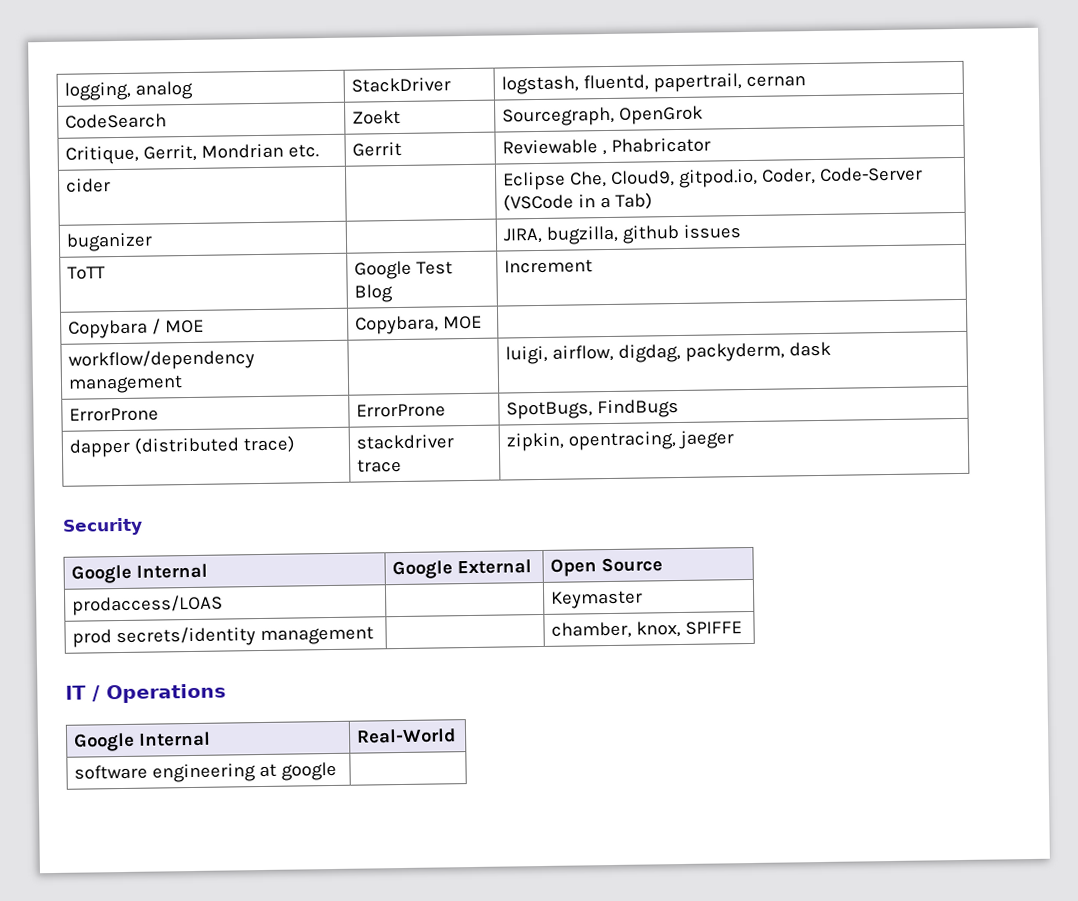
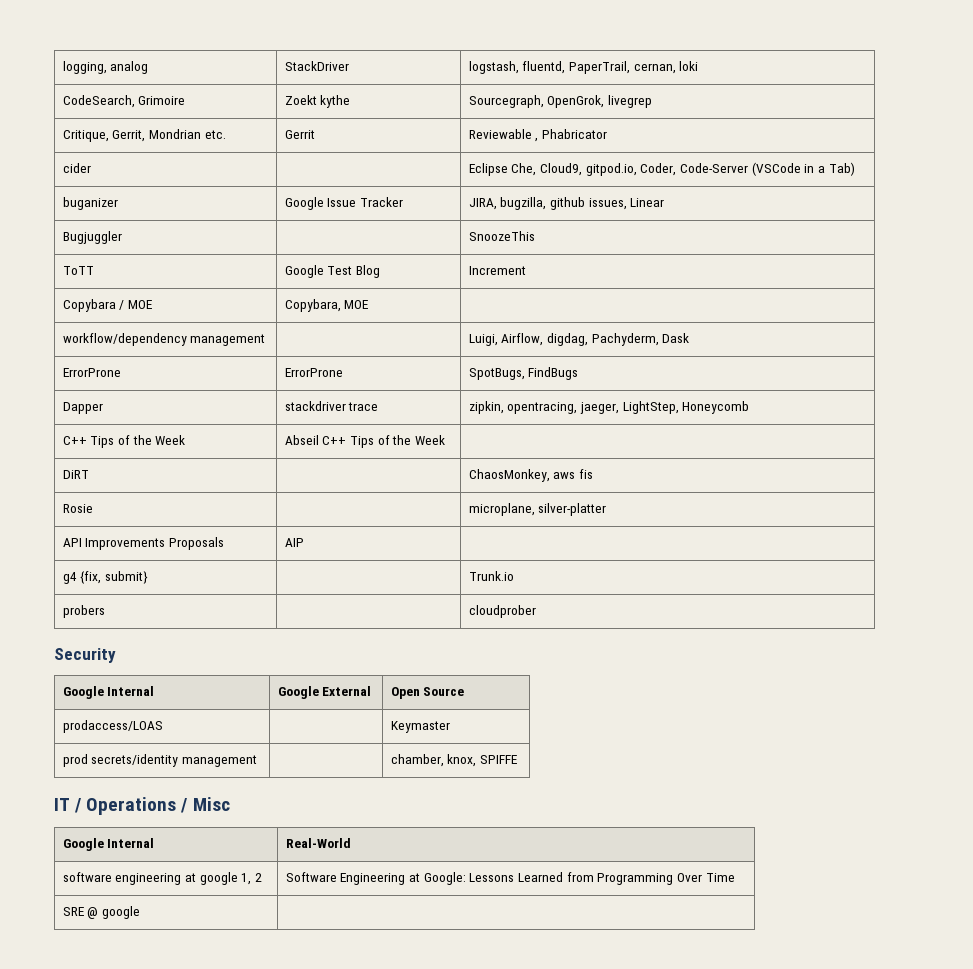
- logging, analog | StackDriver | logstash, fluentd, papertrail, cernan
- CodeSearch | Zoekt | Sourcegraph, OpenGrok
+ logging, analog | StackDriver | logstash, fluentd, PaperTrail, cernan, loki
+ CodeSearch, Grimoire | Zoekt kythe | Sourcegraph, OpenGrok, livegrep
- buganizer | | JIRA, bugzilla, github issues
+ buganizer | Google Issue Tracker | JIRA, bugzilla, github issues, Linear
+ Bugjuggler | | SnoozeThis
- workflow/dependency management | | luigi, airflow, digdag, packyderm, dask
+ workflow/dependency management | | Luigi, Airflow, digdag, Pachyderm, Dask
- dapper (distributed trace) | stackdriver trace | zipkin, opentracing, jaeger
+ Dapper | stackdriver trace | zipkin, opentracing, jaeger, LightStep, Honeycomb
+ C++ Tips of the Week | Abseil C++ Tips of the Week |
+ DiRT | | ChaosMonkey, aws fis
+ Rosie | | microplane, silver-platter
+ API Improvements Proposals | AIP |
+ g4 {fix, submit} | | Trunk.io
+ probers | | cloudprober
- IT / Operations
+ IT / Operations / Misc
- software engineering at google |
+ software engineering at google 1, 2 | Software Engineering at Google: Lessons Learned from Programming Over Time
+ SRE @ google |

